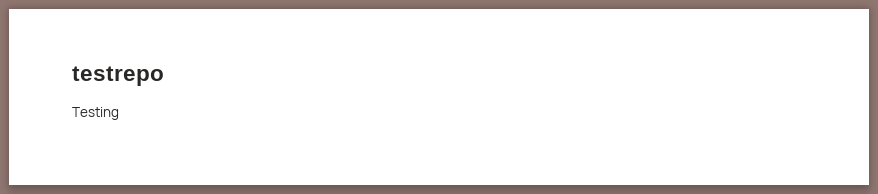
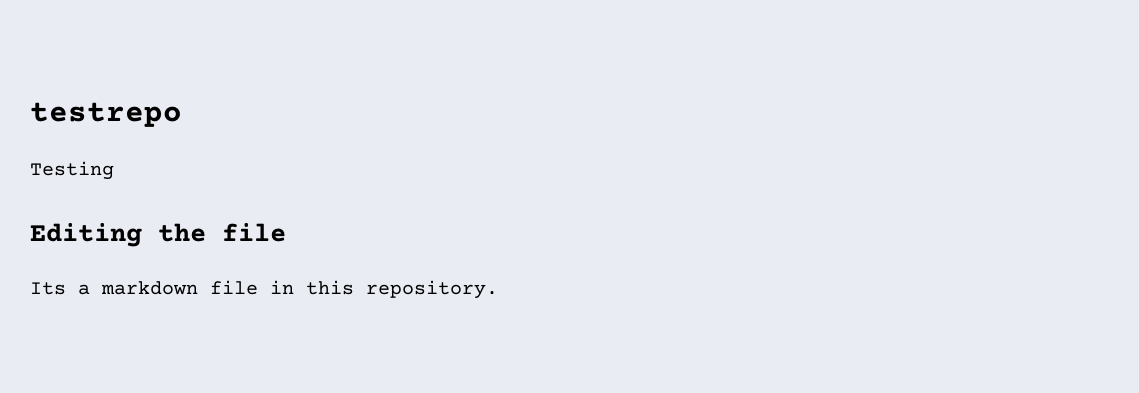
+ Editing the file
+ Its a markdown file in this repository.

